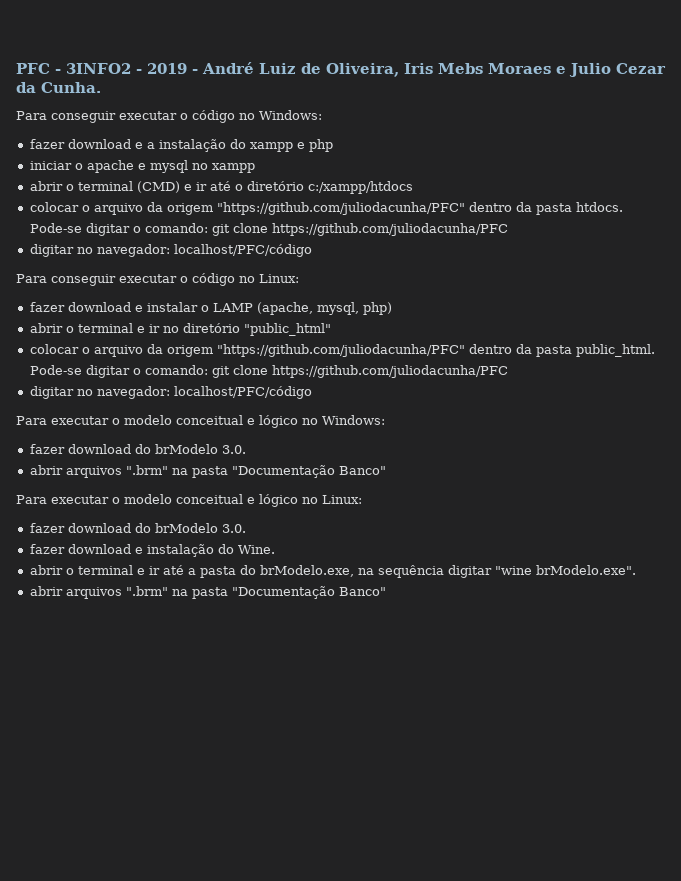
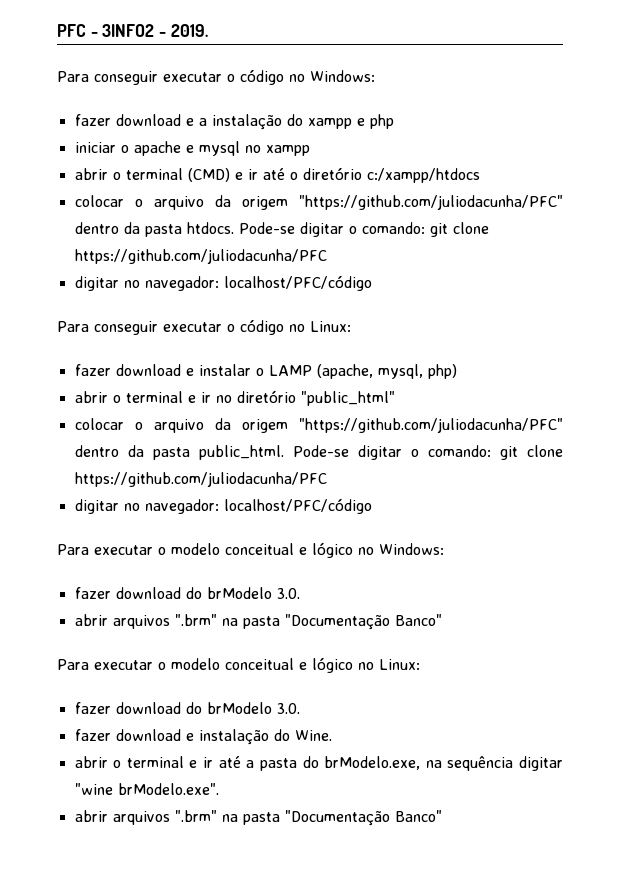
- PFC - 3INFO2 - 2019 - André Luiz de Oliveira, Iris Mebs Moraes e Julio Cezar da Cunha.
+ PFC - 3INFO2 - 2019.

